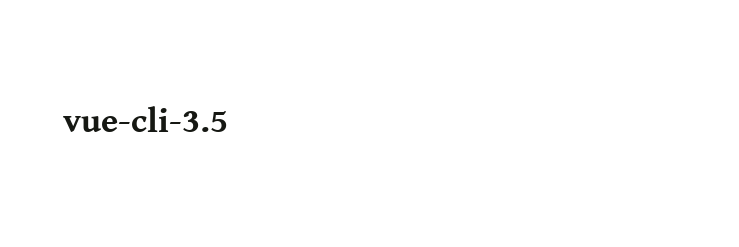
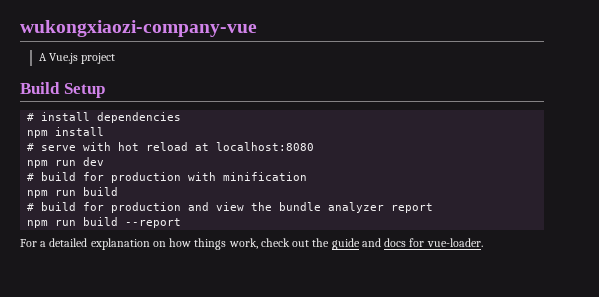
- vue-cli-3.5
+ wukongxiaozi-company-vue
+ A Vue.js project
+ Build Setup
+ # install dependencies
+ npm install
+ # serve with hot reload at localhost:8080
+ npm run dev
+ # build for production with minification
+ npm run build
+ # build for production and view the bundle analyzer report
+ npm run build --report
+ For a detailed explanation on how things work, check out the guide and docs for vue-loader.

